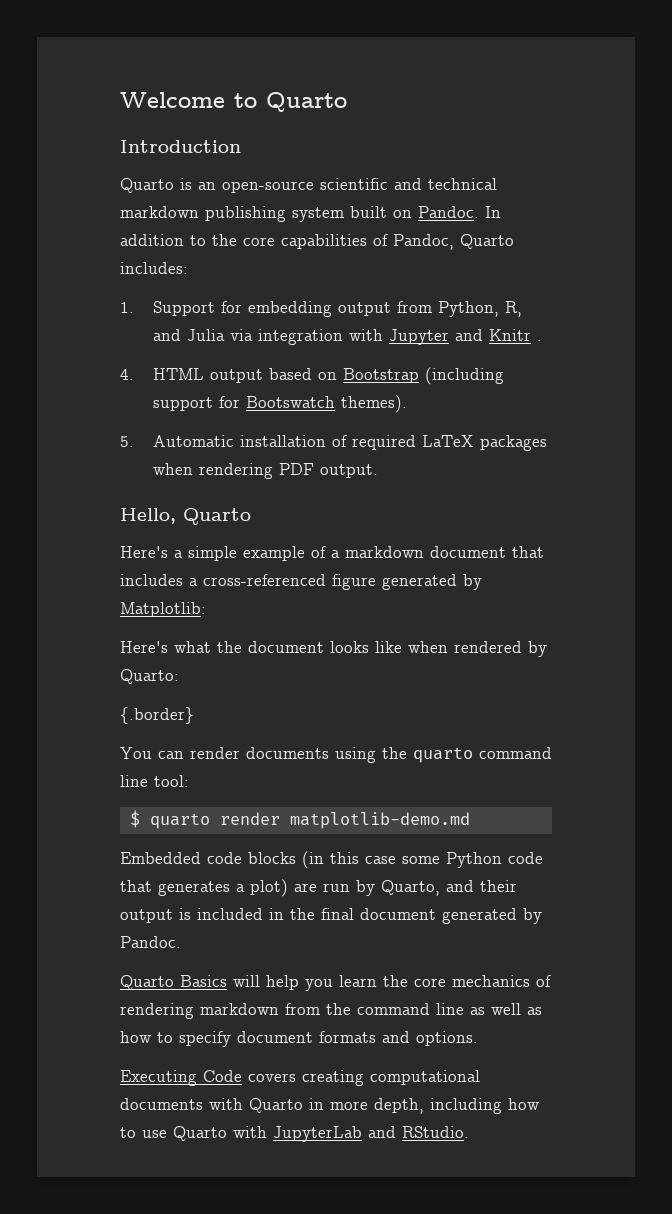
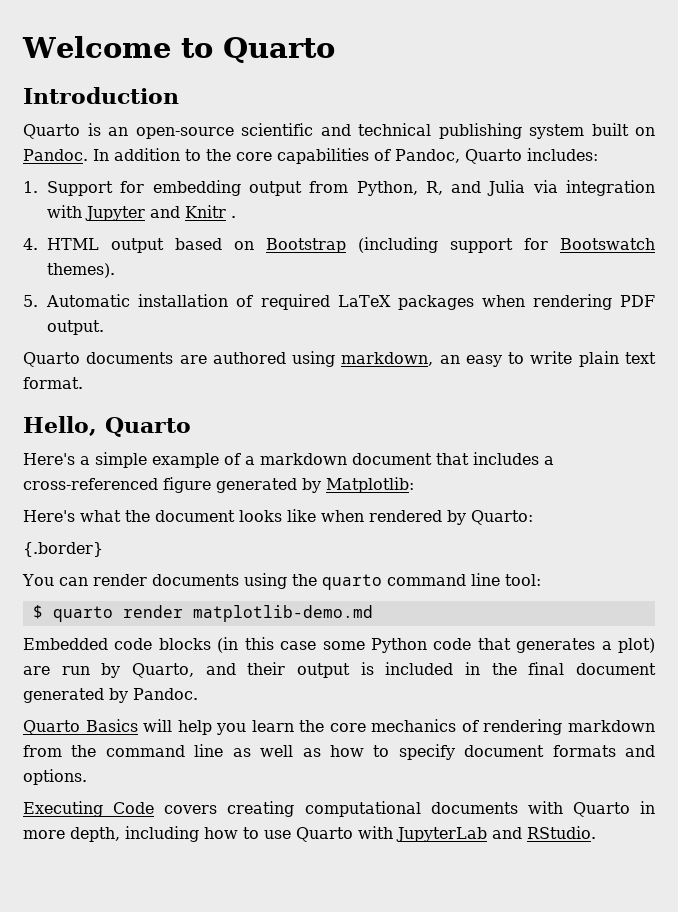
- Quarto is an open-source scientific and technical markdown publishing system built on Pandoc.
+ Quarto is an open-source scientific and technical publishing system built on Pandoc.
+ Quarto documents are authored using markdown, an easy to write plain text format.

